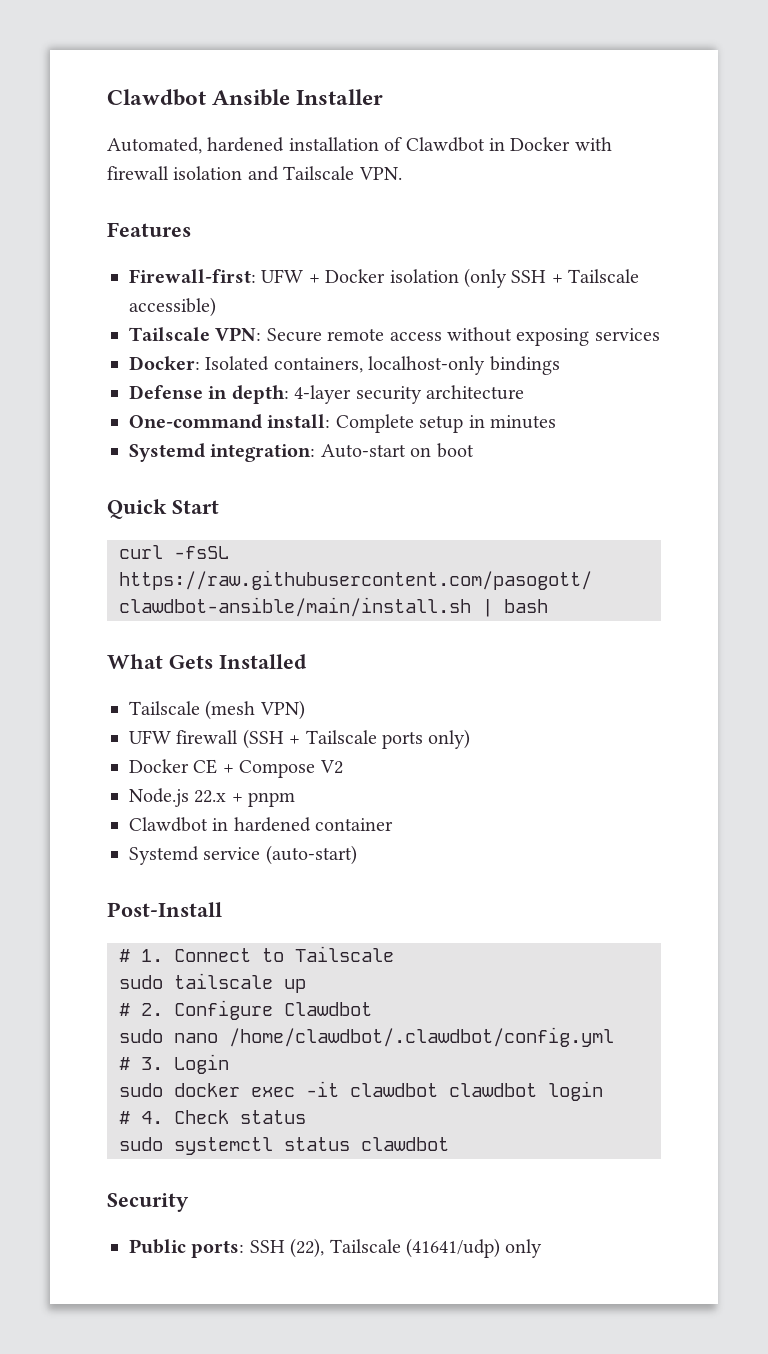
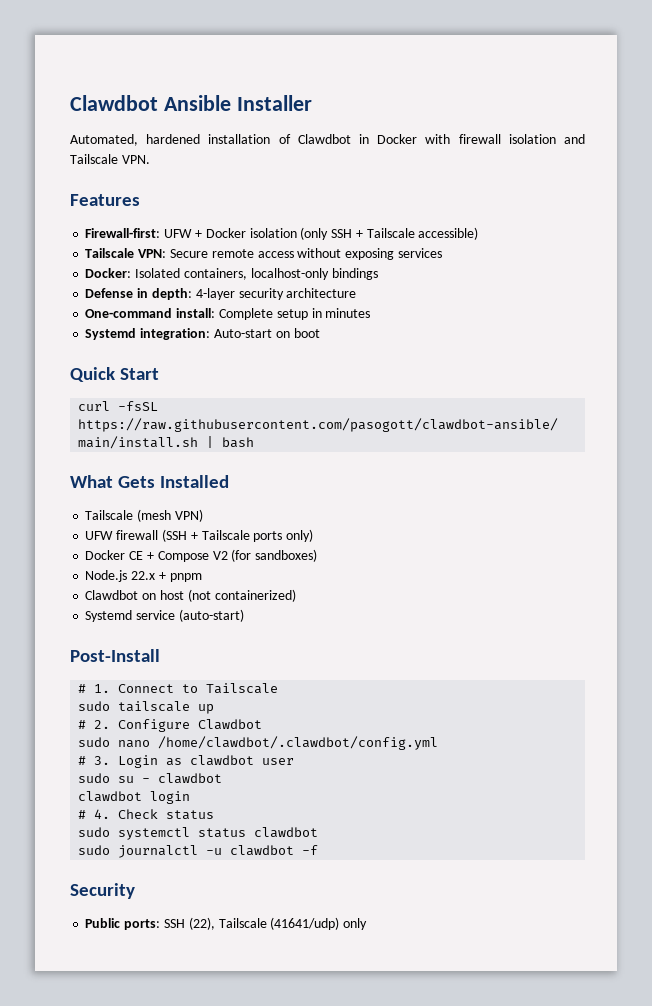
- Docker CE + Compose V2
+ Docker CE + Compose V2 (for sandboxes)
- Clawdbot in hardened container
+ Clawdbot on host (not containerized)
- # 3. Login
- sudo docker exec -it clawdbot clawdbot login
+ # 3. Login as clawdbot user
+ sudo su - clawdbot
+ clawdbot login
+ sudo journalctl -u clawdbot -f

